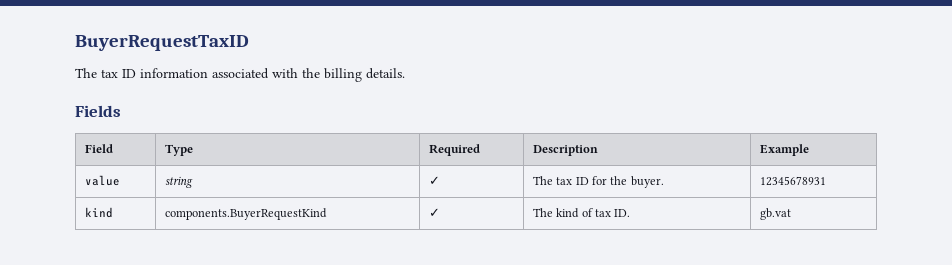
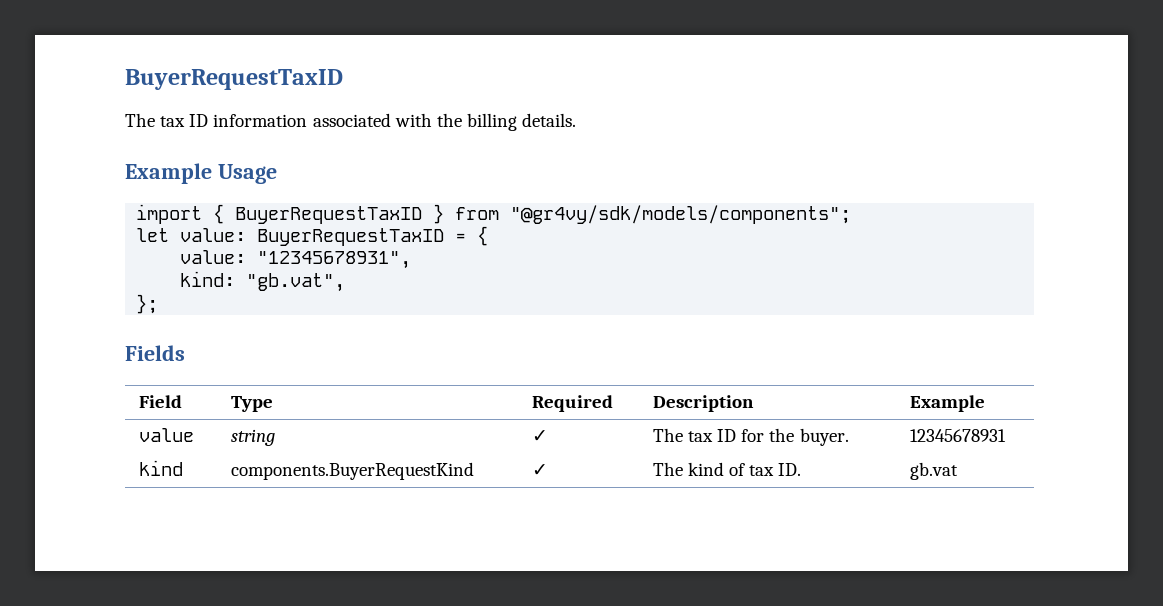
+ Example Usage
+ import { BuyerRequestTaxID } from "@gr4vy/sdk/models/components";
+ let value: BuyerRequestTaxID = {
+ value: "12345678931",
+ kind: "gb.vat",
+ };

